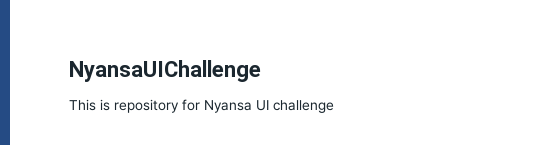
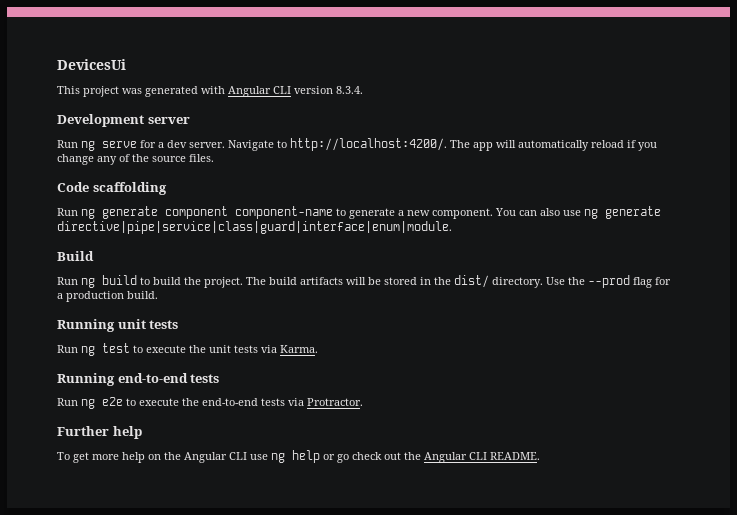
- NyansaUIChallenge
+ DevicesUi
- This is repository for Nyansa UI challenge
+ This project was generated with Angular CLI version 8.3.4.
+ Development server
+ Run ng serve for a dev server. Navigate to http://localhost:4200/. The app will automatically reload if you change any of the source files.
+ Code scaffolding
+ Run ng generate component component-name to generate a new component. You can also use ng generate directive|pipe|service|class|guard|interface|enum|module.
+ Build
+ Run ng build to build the project. The build artifacts will be stored in the dist/ directory. Use the --prod flag for a production build.
+ Running unit tests
+ Run ng test to execute the unit tests via Karma.
+ Running end-to-end tests
+ Run ng e2e to execute the end-to-end tests via Protractor.
+ Further help
+ To get more help on the Angular CLI use ng help or go check out the Angular CLI README.

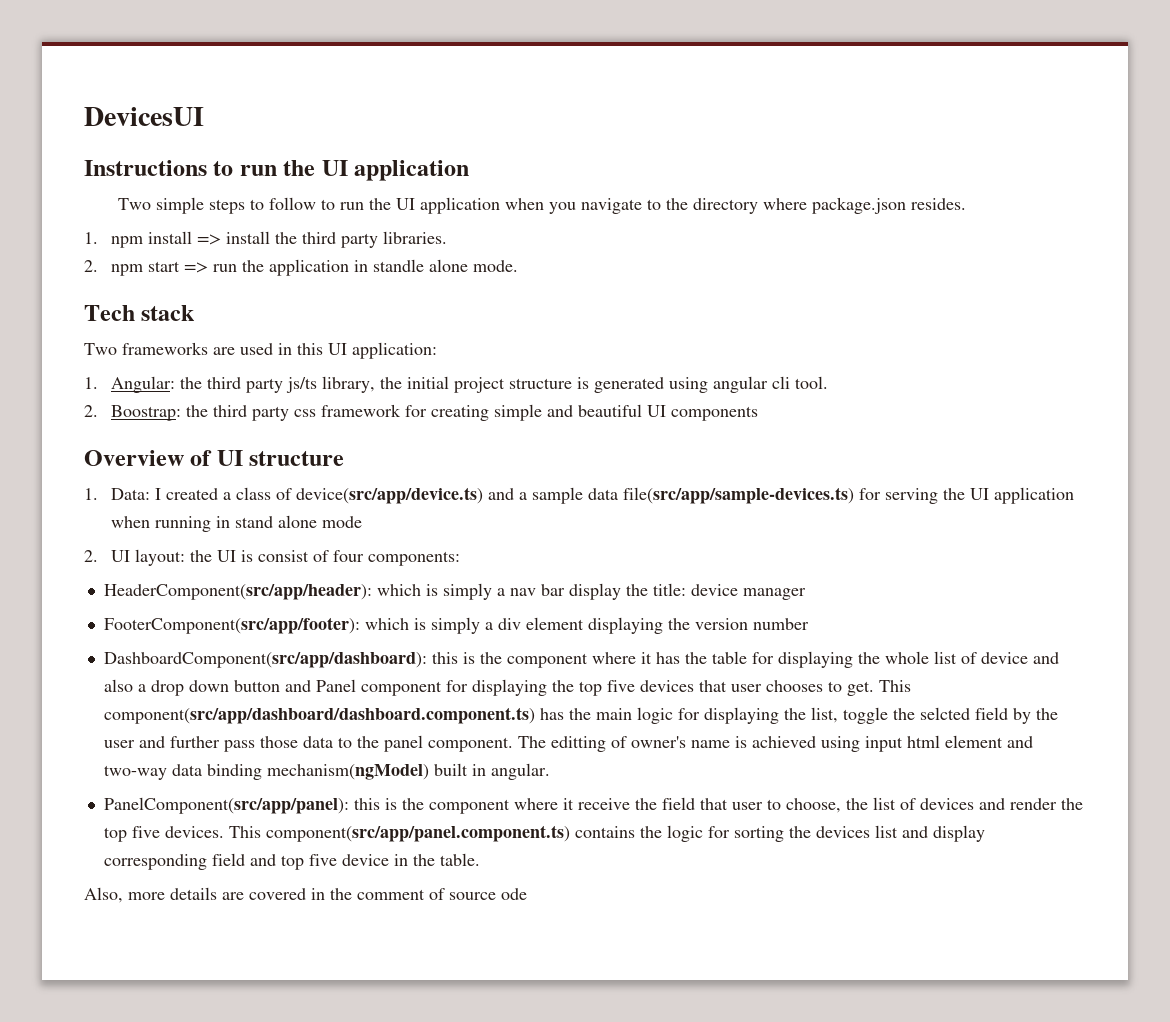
- DevicesUi
- This project was generated with Angular CLI version 8.3.4.
- Development server
- Run ng serve for a dev server. Navigate to http://localhost:4200/. The app will automatically reload if you change any of the source files.
- Code scaffolding
- Run ng generate component component-name to generate a new component. You can also use ng generate directive|pipe|service|class|guard|interface|enum|module.
- Build
- Run ng build to build the project. The build artifacts will be stored in the dist/ directory. Use the --prod flag for a production build.
- Running unit tests
- Run ng test to execute the unit tests via Karma.
- Running end-to-end tests
- Run ng e2e to execute the end-to-end tests via Protractor.
- Further help
- To get more help on the Angular CLI use ng help or go check out the Angular CLI README.
+ DevicesUI
+ Instructions to run the UI application
+ Two simple steps to follow to run the UI application when you navigate to the directory where package.json resides.
+ 1. npm install => install the third party libraries.
+ 2. npm start => run the application in standle alone mode.
+ Tech stack
+ Two frameworks are used in this UI application:
+ 1. Angular: the third party js/ts library, the initial project structure is generated using angular cli tool.
+ 2. Boostrap: the third party css framework for creating simple and beautiful UI components
+ Overview of UI structure
+ 1. Data: I created a class of device(src/app/device.ts) and a sample data file(src/app/sample-devices.ts) for serving the UI application when running in stand alone mode
+ 2. UI layout: the UI is consist of four components:
+ HeaderComponent(src/app/header): which is simply a nav bar display the title: device manager
+ FooterComponent(src/app/footer): which is simply a div element displaying the version number
+ DashboardComponent(src/app/dashboard): this is the component where it has the table for displaying the whole list of device and also a drop down button and Panel component for displaying the top five devices that user chooses to get. This component(src/app/dashboard/dashboard.component.ts) has the main logic for displaying the list, toggle the selcted field by the user and further pass those data to the panel component. The editting of owner's name is achieved using input html element and two-way data binding mechanism(ngModel) built in angular.
+ PanelComponent(src/app/panel): this is the component where it receive the field that user to choose, the list of devices and render the top five devices. This component(src/app/panel.component.ts) contains the logic for sorting the devices list and display corresponding field and top five device in the table.
+ Also, more details are covered in the comment of source ode

